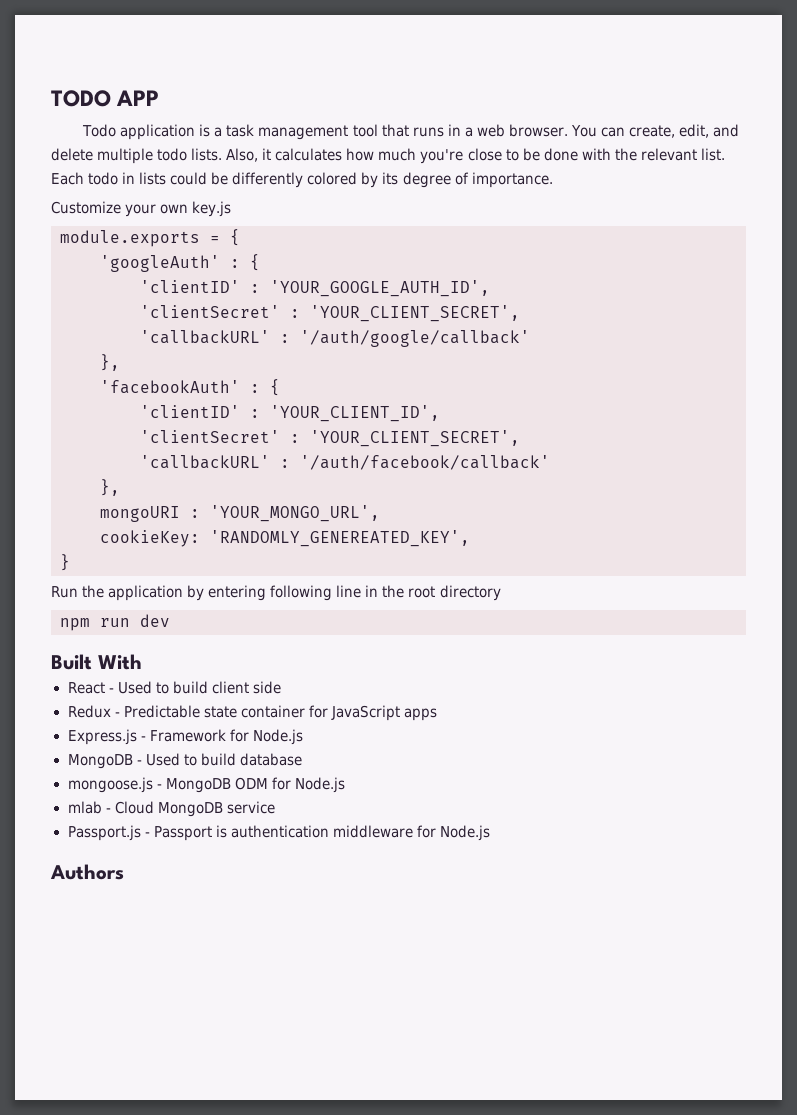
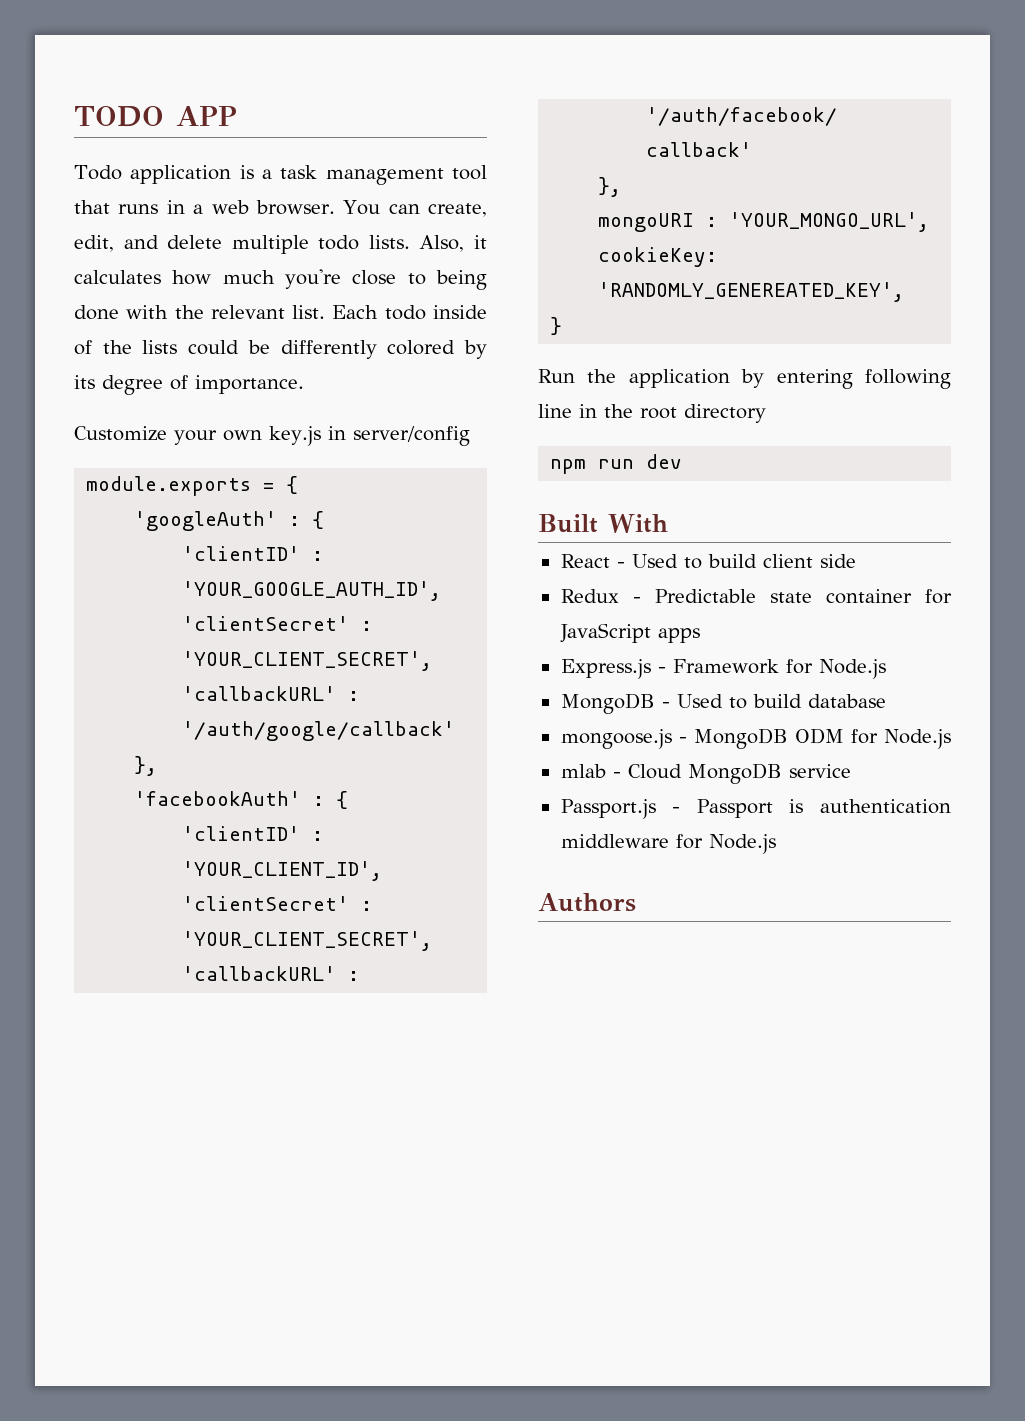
- Also, it calculates how much you're close to be done with the relevant list.
+ Also, it calculates how much you're close to being done with the relevant list.
- Each todo in lists could be differently colored by its degree of importance.
+ Each todo inside of the lists could be differently colored by its degree of importance.
- Customize your own key.js
+ Customize your own key.js in server/config

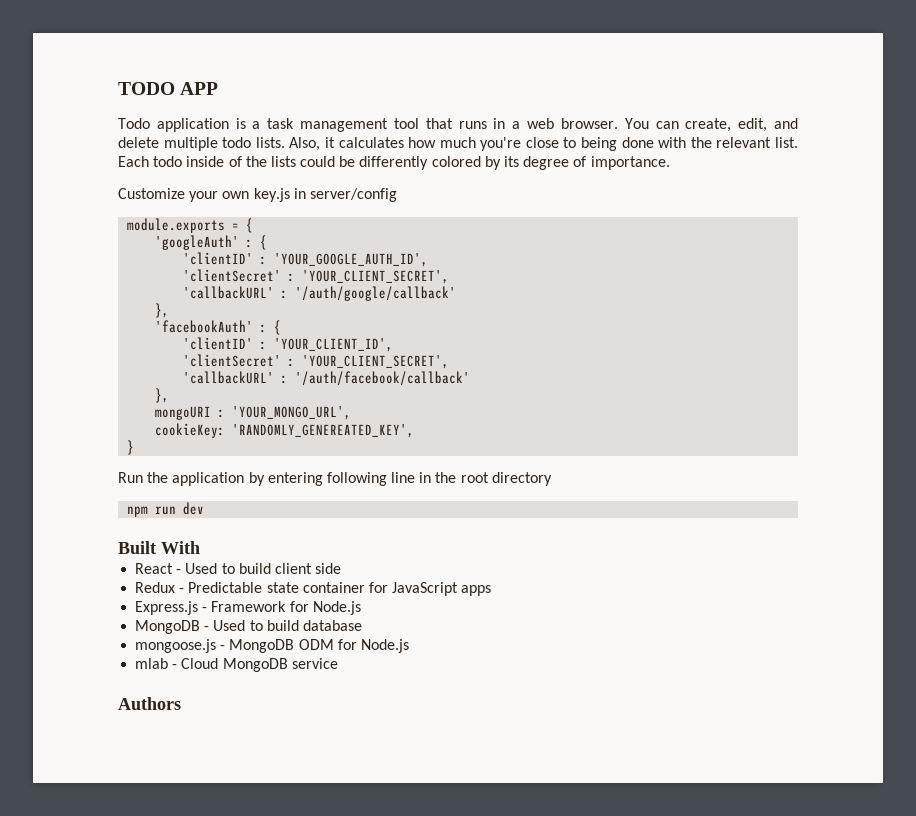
- Passport.js - Passport is authentication middleware for Node.js

